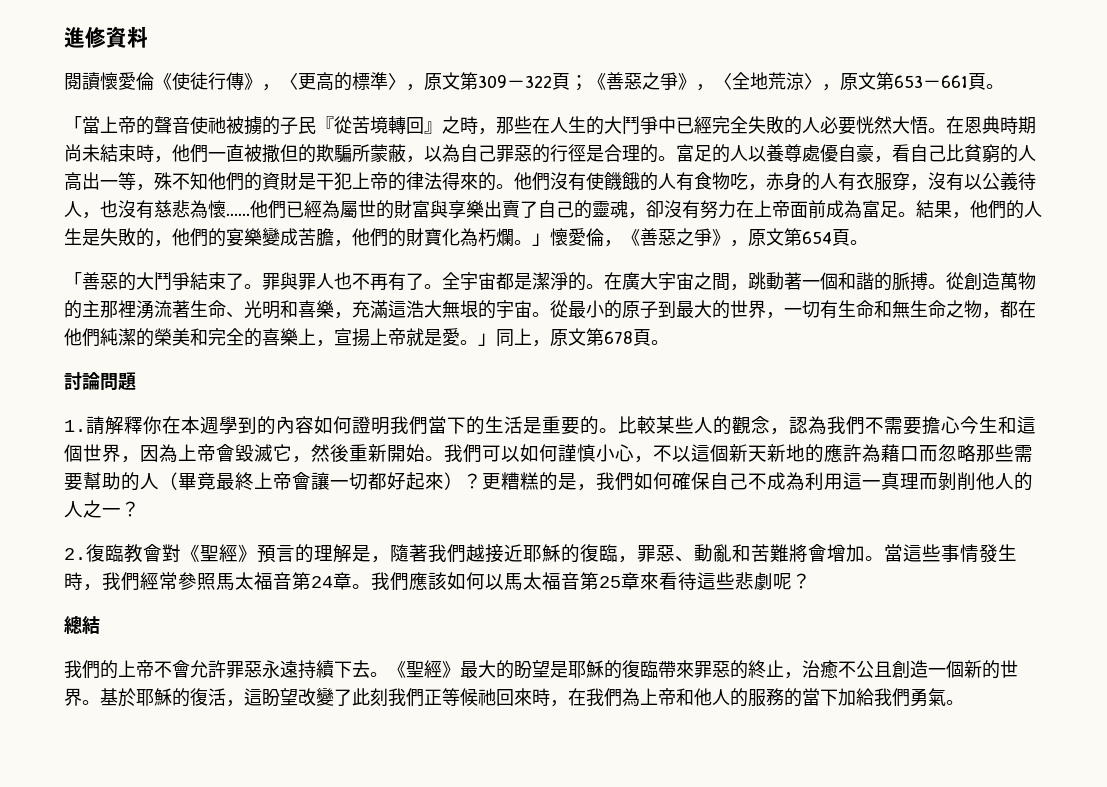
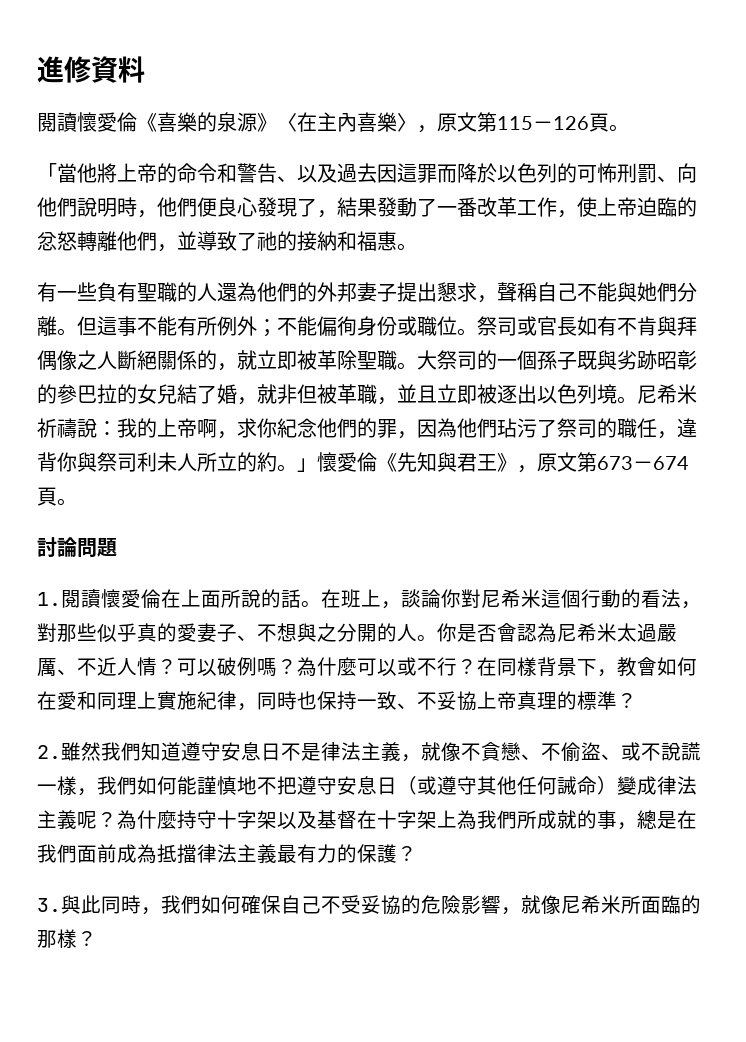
- 閱讀懷愛倫《使徒行傳》，〈更高的標準〉，原文第309－322頁；《善惡之爭》，〈全地荒涼〉，原文第653－661頁。
- 「當上帝的聲音使祂被擄的子民『從苦境轉回』之時，那些在人生的大鬥爭中已經完全失敗的人必要恍然大悟。在恩典時期尚未結束時，他們一直被撒但的欺騙所蒙蔽，以為自己罪惡的行徑是合理的。富足的人以養尊處優自豪，看自己比貧窮的人高出一等，殊不知他們的資財是干犯上帝的律法得來的。他們沒有使饑餓的人有食物吃，赤身的人有衣服穿，沒有以公義待人，也沒有慈悲為懷……他們已經為屬世的財富與享樂出賣了自己的靈魂，卻沒有努力在上帝面前成為富足。結果，他們的人生是失敗的，他們的宴樂變成苦膽，他們的財寶化為朽爛。」懷愛倫，《善惡之爭》，原文第654頁。
- 「善惡的大鬥爭結束了。罪與罪人也不再有了。全宇宙都是潔淨的。在廣大宇宙之間，跳動著一個和諧的脈搏。從創造萬物的主那裡湧流著生命、光明和喜樂，充滿這浩大無垠的宇宙。從最小的原子到最大的世界，一切有生命和無生命之物，都在他們純潔的榮美和完全的喜樂上，宣揚上帝就是愛。」同上，原文第678頁。
+ 閱讀懷愛倫《喜樂的泉源》〈在主內喜樂〉，原文第115－126頁。
+ 「當他將上帝的命令和警告、以及過去因這罪而降於以色列的可怖刑罰、向他們說明時，他們便良心發現了，結果發動了一番改革工作，使上帝迫臨的忿怒轉離他們，並導致了祂的接納和福惠。
+ 有一些負有聖職的人還為他們的外邦妻子提出懇求，聲稱自己不能與她們分離。但這事不能有所例外；不能偏徇身份或職位。祭司或官長如有不肯與拜偶像之人斷絕關係的，就立即被革除聖職。大祭司的一個孫子既與劣跡昭彰的參巴拉的女兒結了婚，就非但被革職，並且立即被逐出以色列境。尼希米祈禱說：我的上帝啊，求你紀念他們的罪，因為他們玷污了祭司的職任，違背你與祭司利未人所立的約。」懷愛倫《先知與君王》，原文第673－674頁。
  討論問題
- 1.請解釋你在本週學到的內容如何證明我們當下的生活是重要的。比較某些人的觀念，認為我們不需要擔心今生和這個世界，因為上帝會毀滅它，然後重新開始。我們可以如何謹慎小心，不以這個新天新地的應許為藉口而忽略那些需要幫助的人（畢竟最終上帝會讓一切都好起來）？更糟糕的是，我們如何確保自己不成為利用這一真理而剝削他人的人之一？
- 2.復臨教會對《聖經》預言的理解是，隨著我們越接近耶穌的復臨，罪惡、動亂和苦難將會增加。當這些事情發生時，我們經常參照馬太福音第24章。我們應該如何以馬太福音第25章來看待這些悲劇呢？
- 總結
- 我們的上帝不會允許罪惡永遠持續下去。《聖經》最大的盼望是耶穌的復臨帶來罪惡的終止，治癒不公且創造一個新的世界。基於耶穌的復活，這盼望改變了此刻我們正等候祂回來時，在我們為上帝和他人的服務的當下加給我們勇氣。
+ 1.閱讀懷愛倫在上面所說的話。在班上，談論你對尼希米這個行動的看法，對那些似乎真的愛妻子、不想與之分開的人。你是否會認為尼希米太過嚴厲、不近人情？可以破例嗎？為什麼可以或不行？在同樣背景下，教會如何在愛和同理上實施紀律，同時也保持一致、不妥協上帝真理的標準？
+ 2.雖然我們知道遵守安息日不是律法主義，就像不貪戀、不偷盜、或不說謊一樣，我們如何能謹慎地不把遵守安息日（或遵守其他任何誡命）變成律法主義呢？為什麼持守十字架以及基督在十字架上為我們所成就的事，總是在我們面前成為抵擋律法主義最有力的保護？
+ 3.與此同時，我們如何確保自己不受妥協的危險影響，就像尼希米所面臨的那樣？

